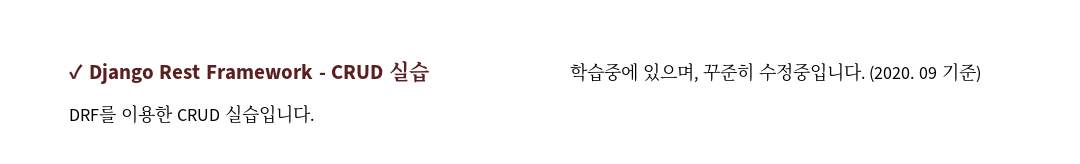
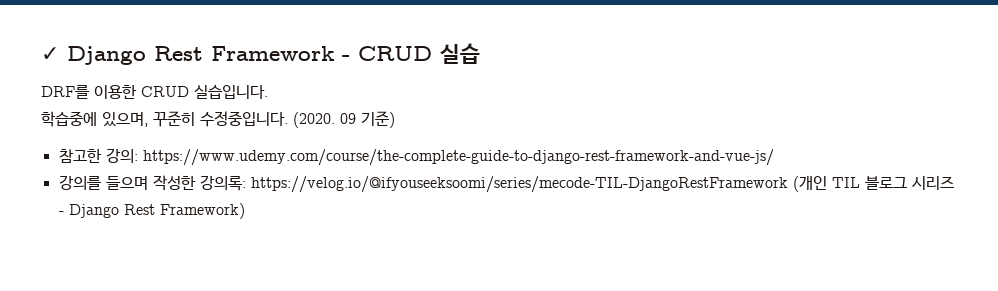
+ 참고한 강의: https://www.udemy.com/course/the-complete-guide-to-django-rest-framework-and-vue-js/
+ 강의를 들으며 작성한 강의록: https://velog.io/@ifyouseeksoomi/series/mecode-TIL-DjangoRestFramework (개인 TIL 블로그 시리즈 - Django Rest Framework)

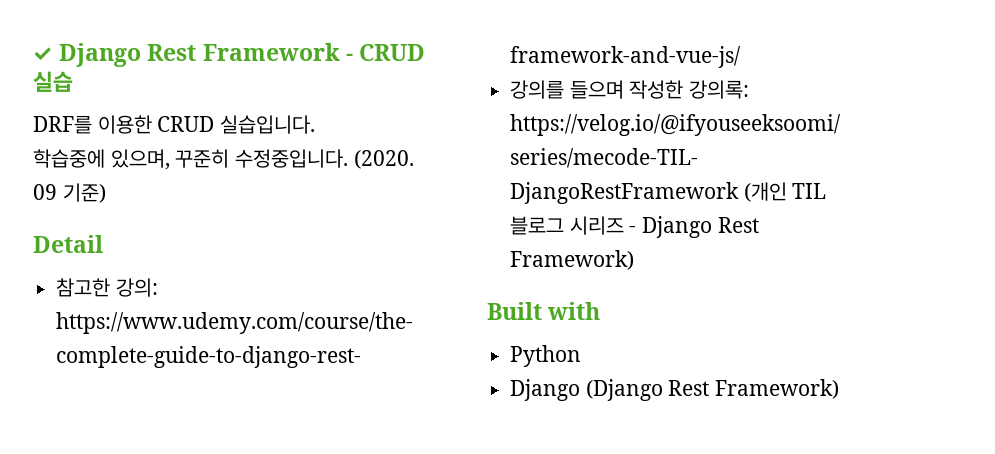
+ Detail
+ Built with
+ Python
+ Django (Django Rest Framework)

